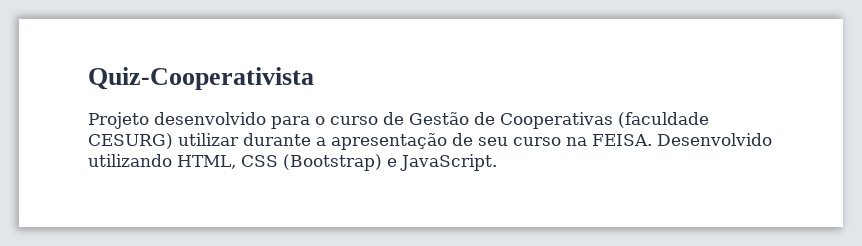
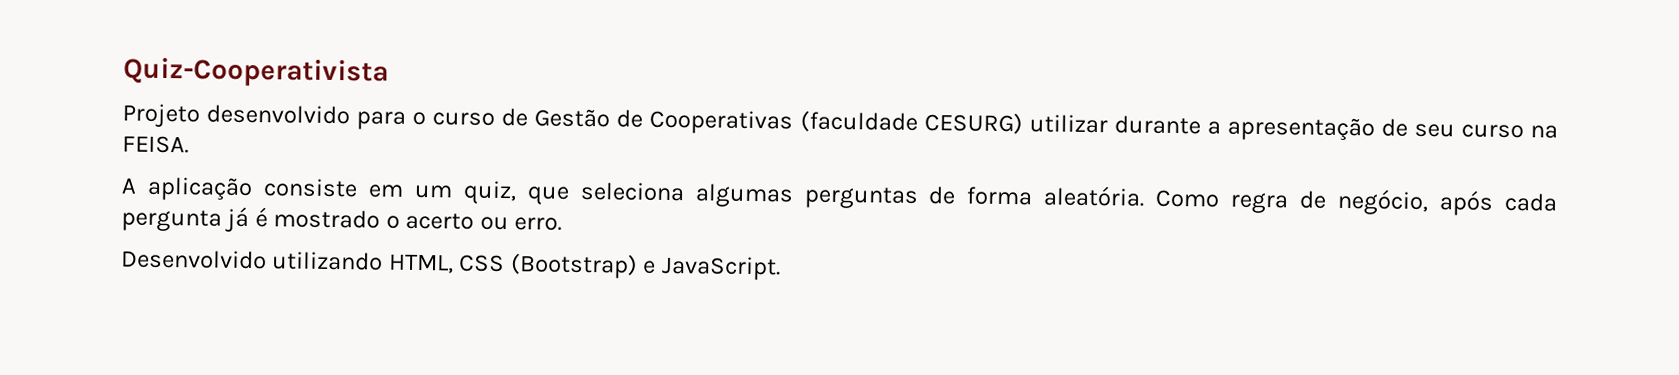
- Projeto desenvolvido para o curso de Gestão de Cooperativas (faculdade CESURG) utilizar durante a apresentação de seu curso na FEISA. Desenvolvido utilizando HTML, CSS (Bootstrap) e JavaScript.
+ Projeto desenvolvido para o curso de Gestão de Cooperativas (faculdade CESURG) utilizar durante a apresentação de seu curso na FEISA.
+ A aplicação consiste em um quiz, que seleciona algumas perguntas de forma aleatória. Como regra de negócio, após cada pergunta já é mostrado o acerto ou erro.
+ Desenvolvido utilizando HTML, CSS (Bootstrap) e JavaScript.

